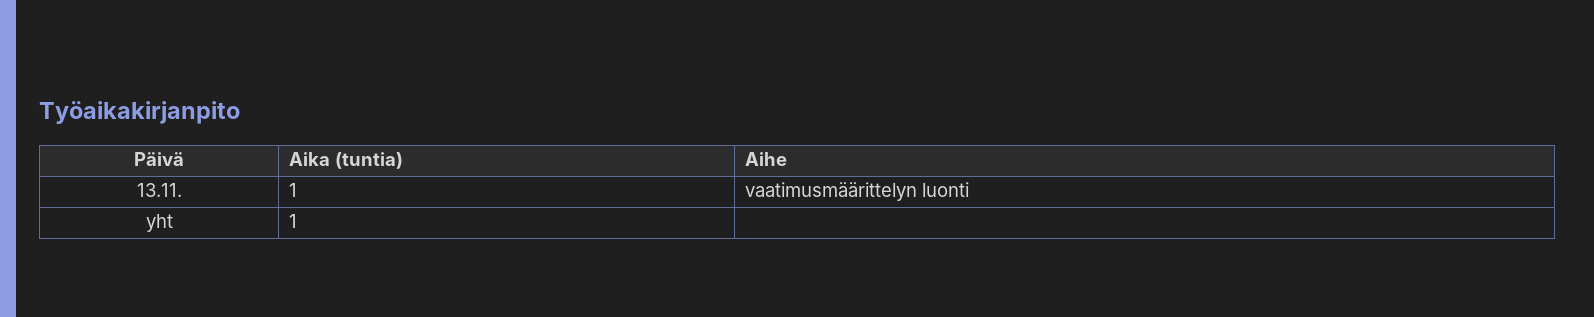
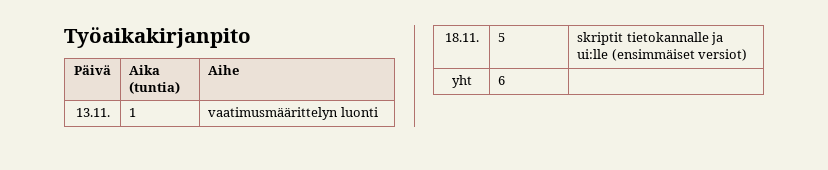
+ 18.11. | 5 | skriptit tietokannalle ja ui:lle (ensimmäiset versiot)
- yht | 1 |
+ yht | 6 |

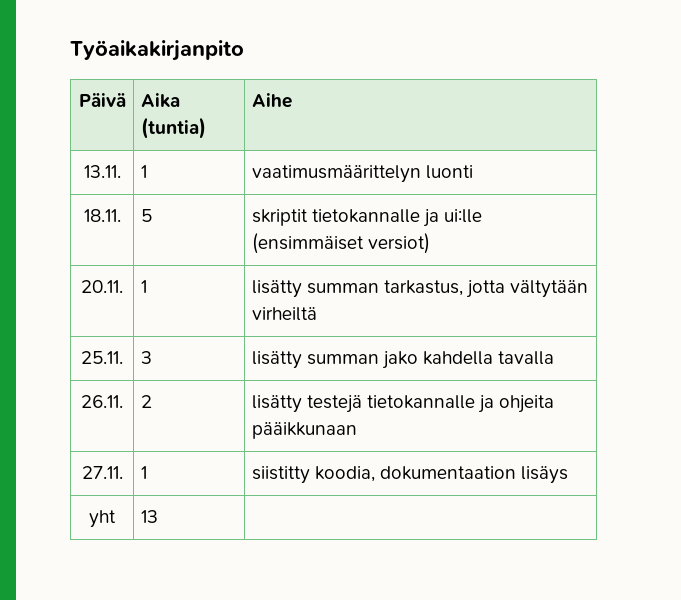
+ 20.11. | 1 | lisätty summan tarkastus, jotta vältytään virheiltä
+ 25.11. | 3 | lisätty summan jako kahdella tavalla
+ 26.11. | 2 | lisätty testejä tietokannalle ja ohjeita pääikkunaan
+ 27.11. | 1 | siistitty koodia, dokumentaation lisäys
- yht | 6 |
+ yht | 13 |

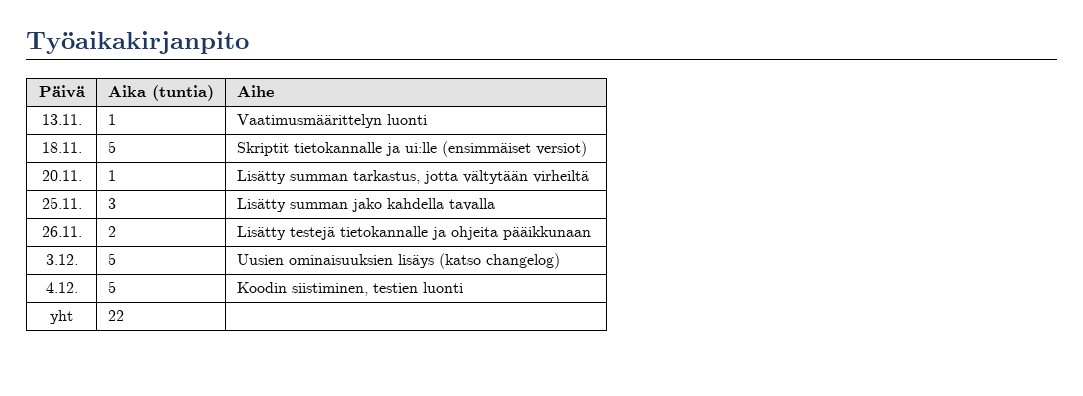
- 13.11. | 1 | vaatimusmäärittelyn luonti
+ 13.11. | 1 | Vaatimusmäärittelyn luonti
- 18.11. | 5 | skriptit tietokannalle ja ui:lle (ensimmäiset versiot)
+ 18.11. | 5 | Skriptit tietokannalle ja ui:lle (ensimmäiset versiot)
- 20.11. | 1 | lisätty summan tarkastus, jotta vältytään virheiltä
+ 20.11. | 1 | Lisätty summan tarkastus, jotta vältytään virheiltä
- 25.11. | 3 | lisätty summan jako kahdella tavalla
+ 25.11. | 3 | Lisätty summan jako kahdella tavalla
- 26.11. | 2 | lisätty testejä tietokannalle ja ohjeita pääikkunaan
+ 26.11. | 2 | Lisätty testejä tietokannalle ja ohjeita pääikkunaan
- 27.11. | 1 | siistitty koodia, dokumentaation lisäys
+ 3.12. | 5 | Uusien ominaisuuksien lisäys (katso changelog)
+ 4.12. | 5 | Koodin siistiminen, testien luonti
- yht | 13 |
+ yht | 22 |

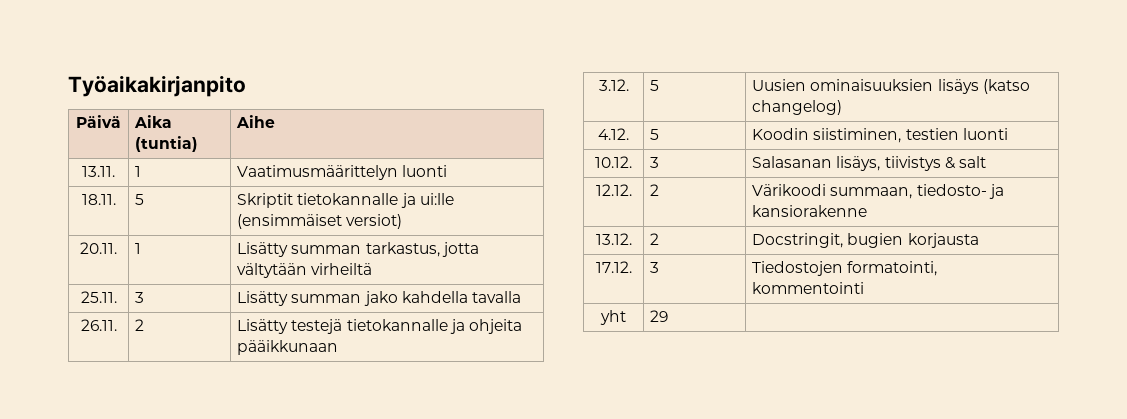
+ 10.12. | 3 | Salasanan lisäys, tiivistys & salt
+ 12.12. | 2 | Värikoodi summaan, tiedosto- ja kansiorakenne
+ 13.12. | 2 | Docstringit, bugien korjausta
+ 17.12. | 3 | Tiedostojen formatointi, kommentointi
- yht | 22 |
+ yht | 29 |

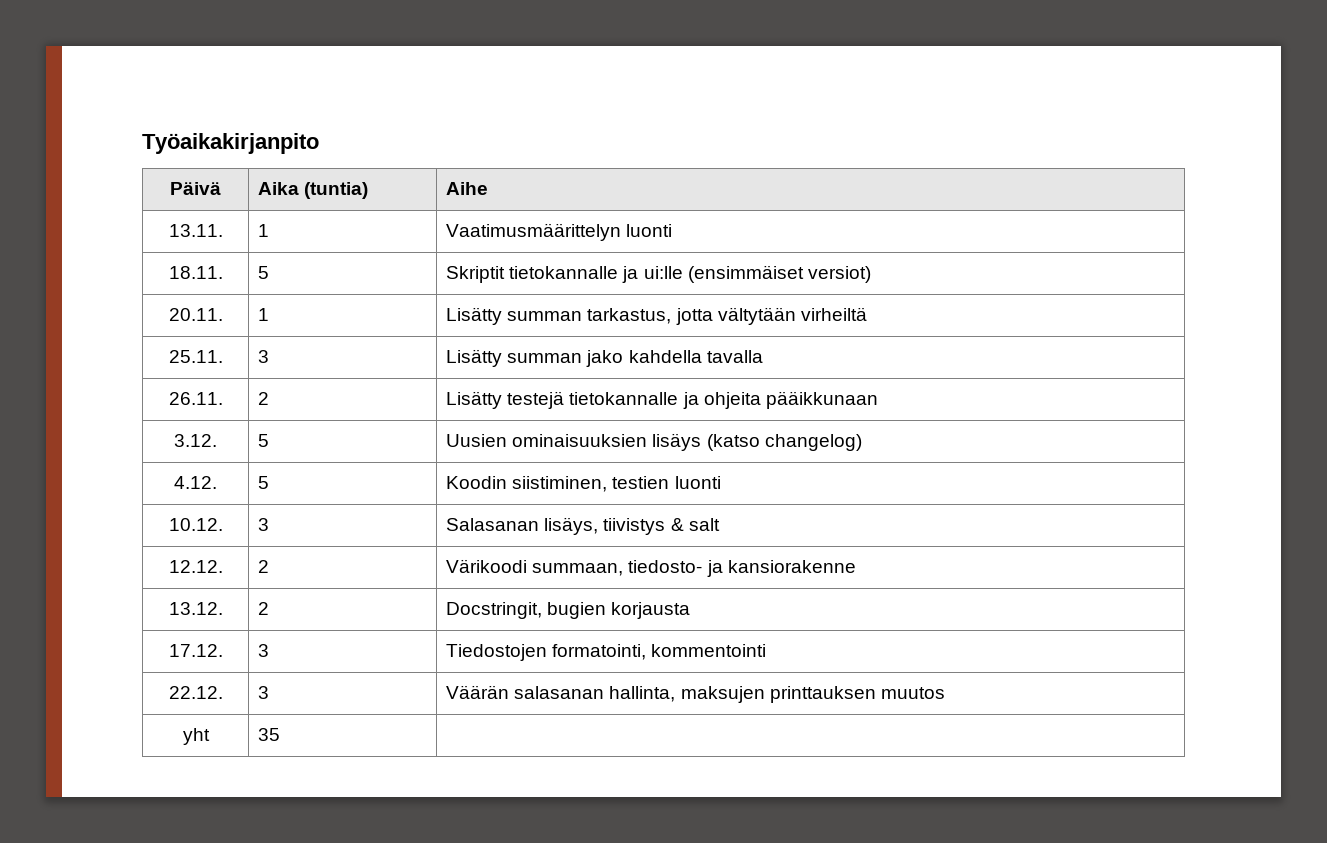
+ 22.12. | 3 | Väärän salasanan hallinta, maksujen printtauksen muutos
- yht | 29 |
+ yht | 35 |

